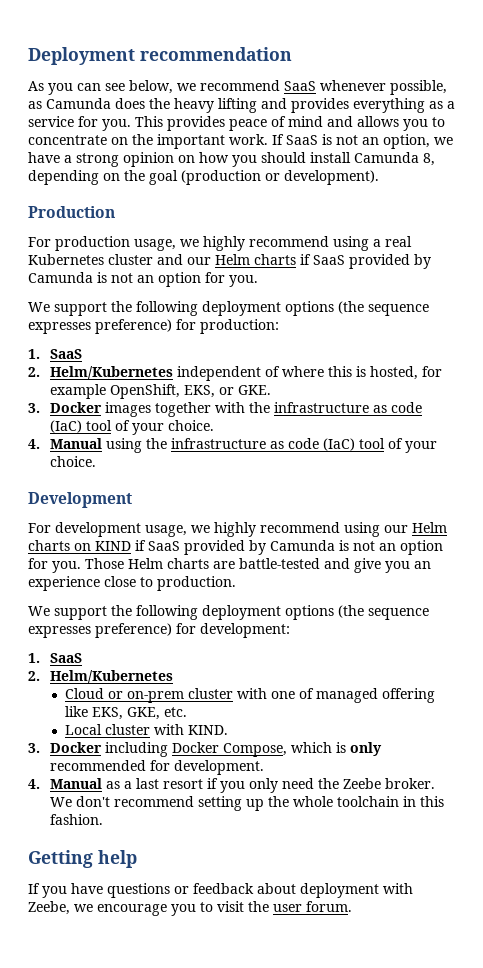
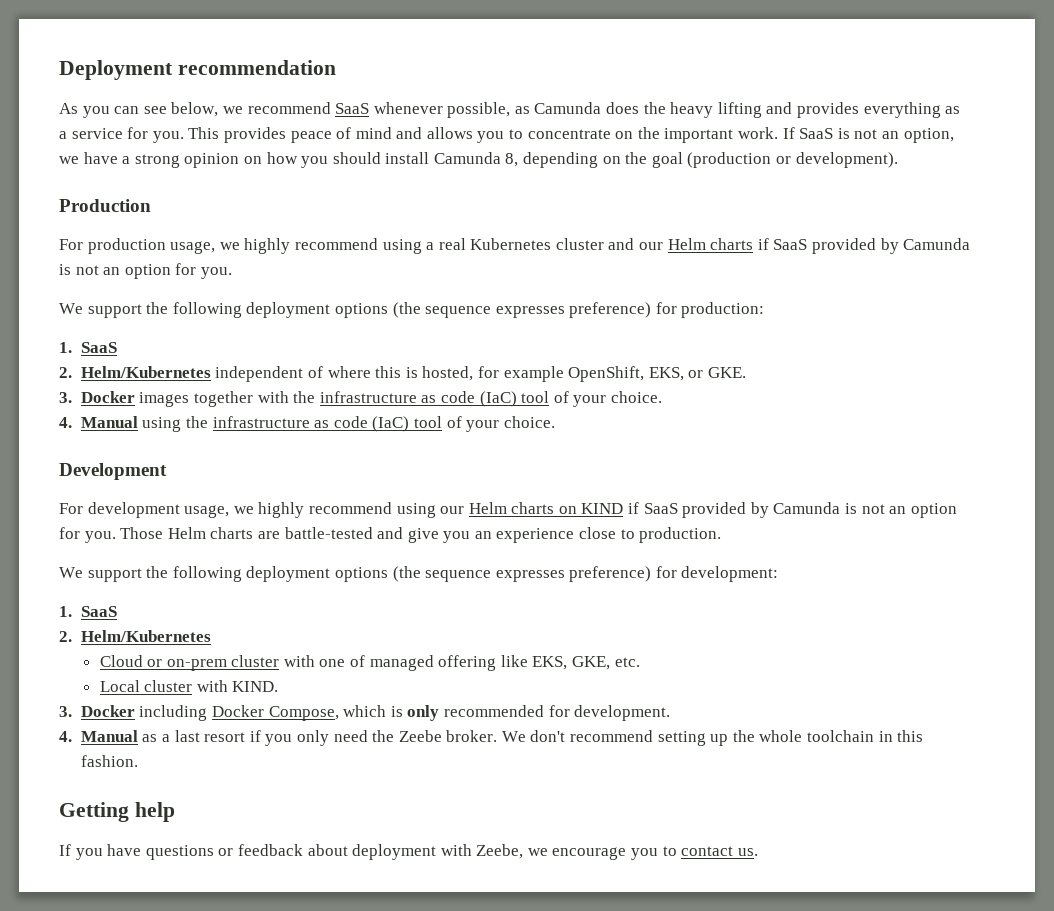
- If you have questions or feedback about deployment with Zeebe, we encourage you to visit the user forum.
+ If you have questions or feedback about deployment with Zeebe, we encourage you to contact us.

